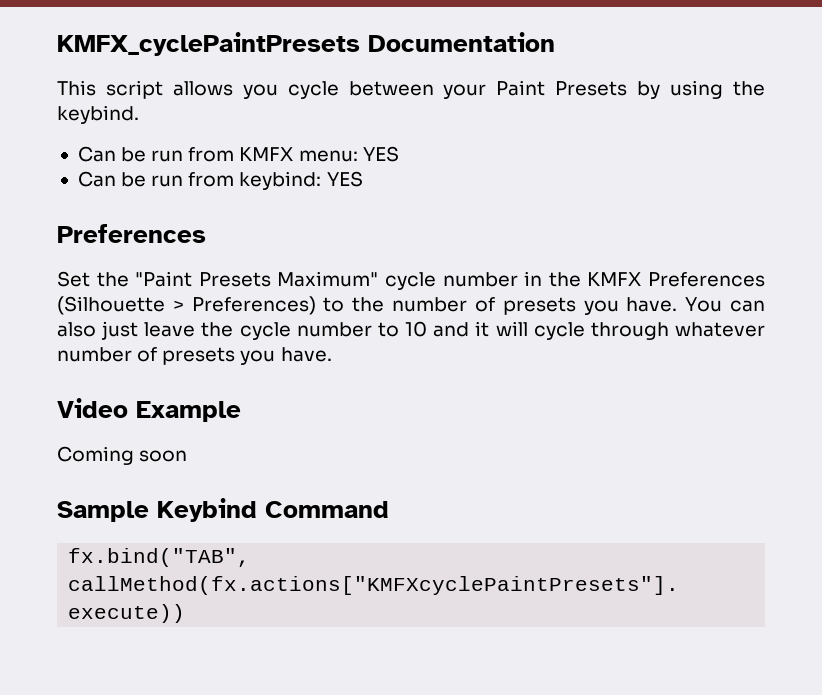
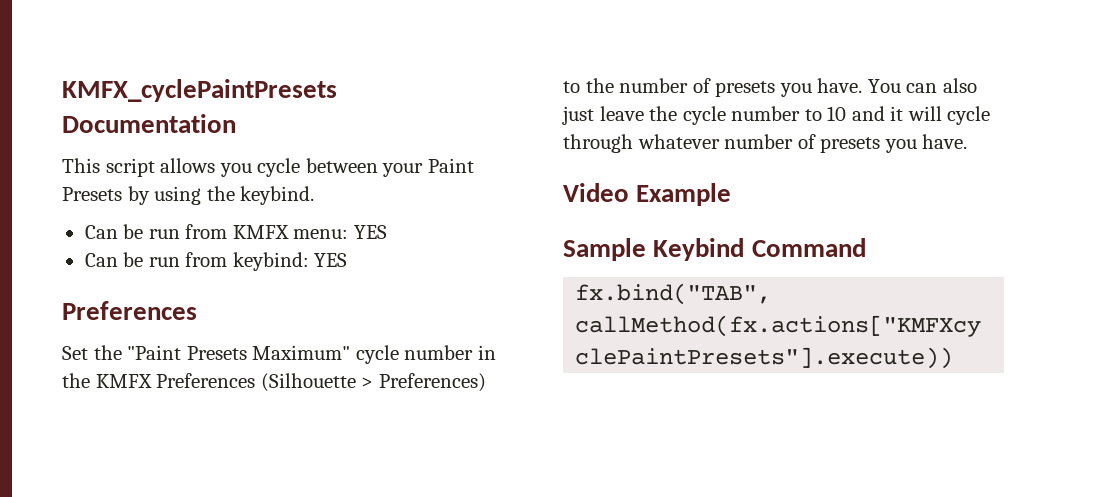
- Coming soon

